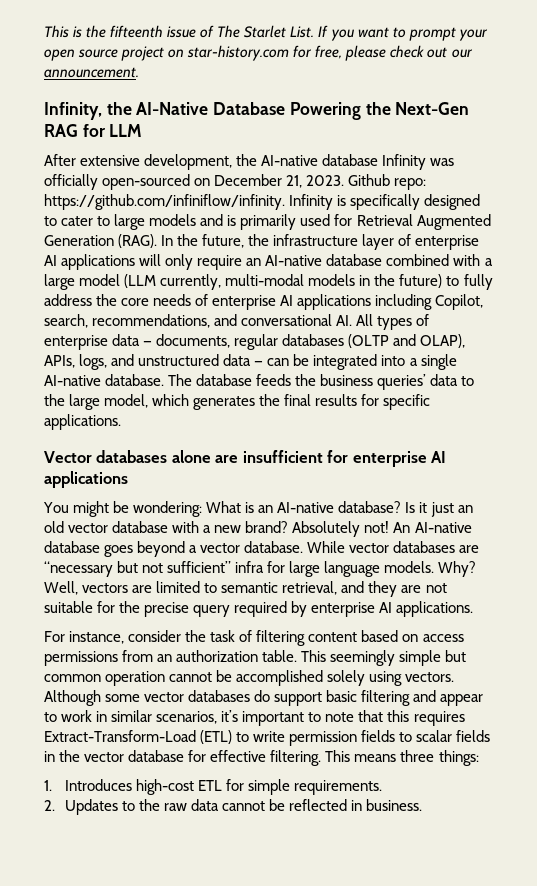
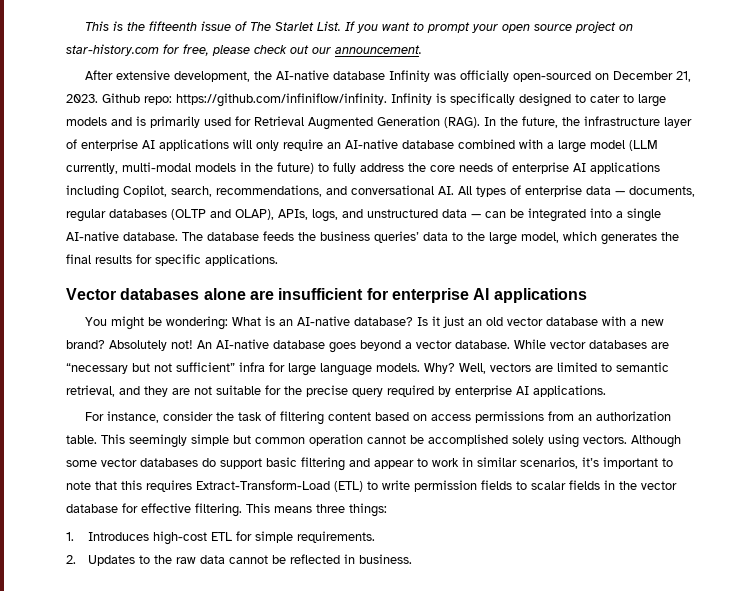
- Infinity, the AI-Native Database Powering the Next-Gen RAG for LLM

